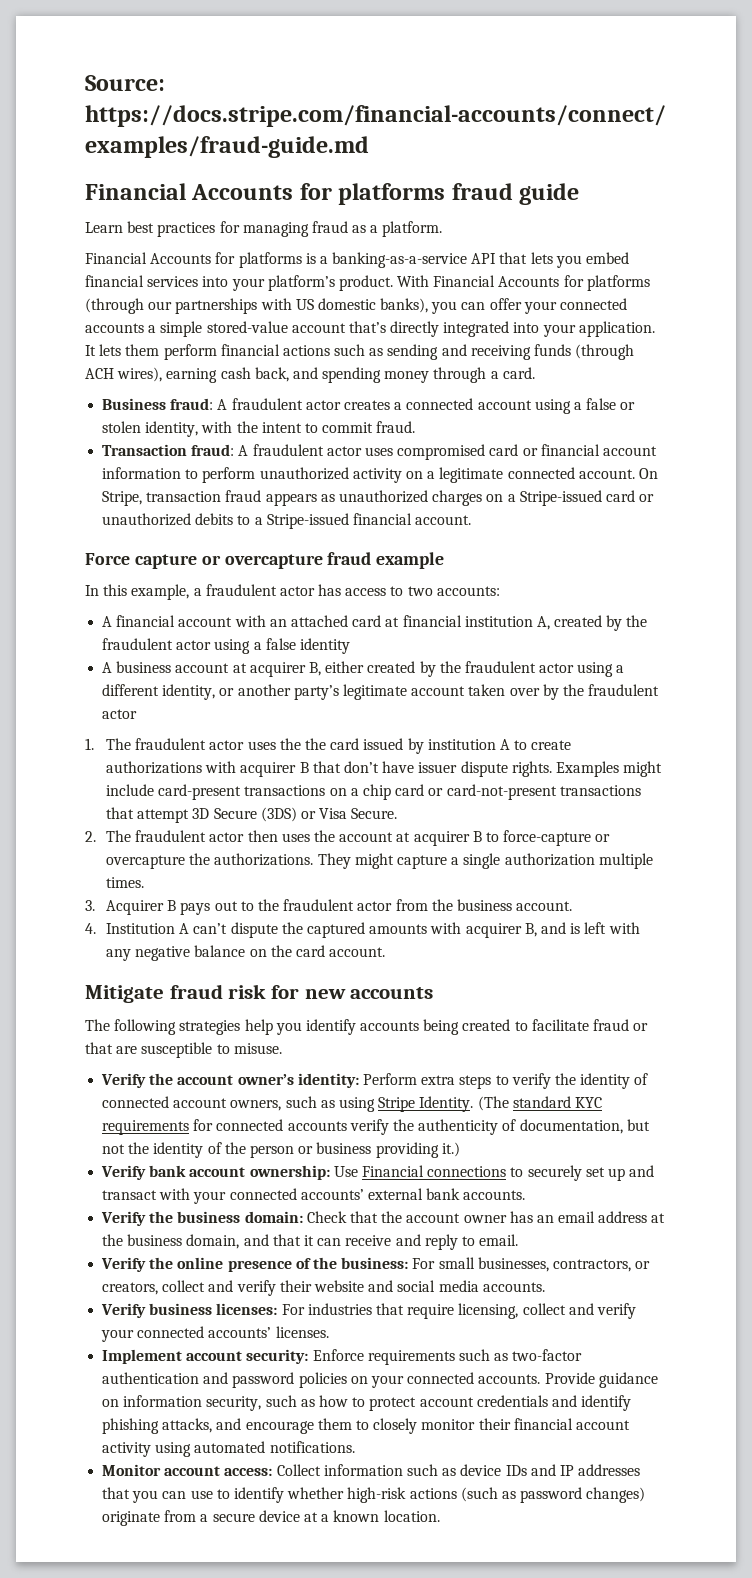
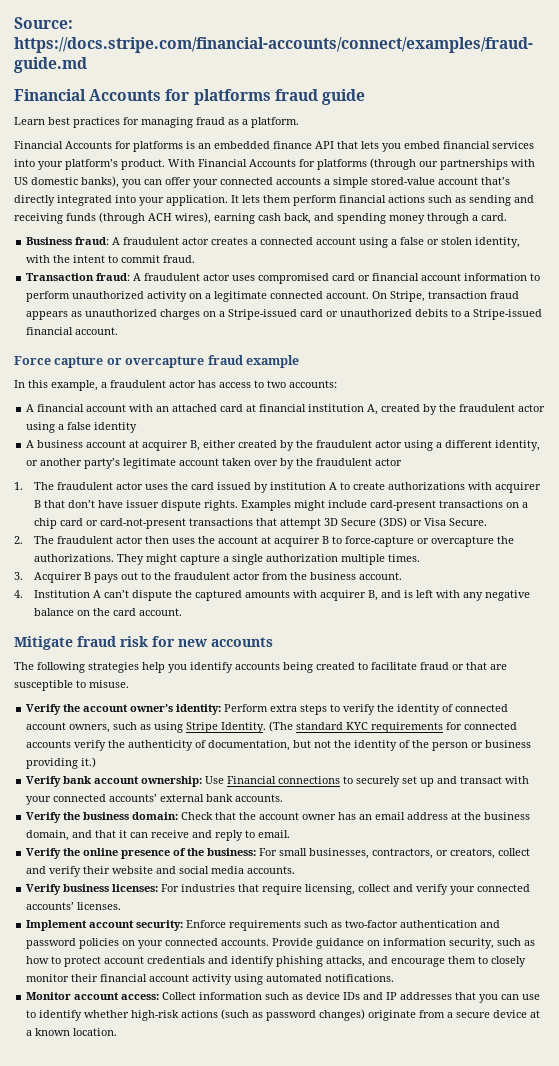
- Financial Accounts for platforms is a banking-as-a-service API that lets you embed financial services into your platform’s product.
+ Financial Accounts for platforms is an embedded finance API that lets you embed financial services into your platform’s product.
- 1. The fraudulent actor uses the the card issued by institution A to create authorizations with acquirer B that don’t have issuer dispute rights.
+ 1. The fraudulent actor uses the card issued by institution A to create authorizations with acquirer B that don’t have issuer dispute rights.

